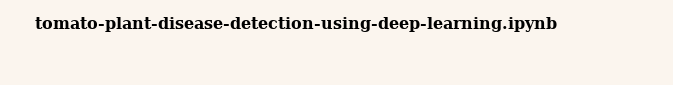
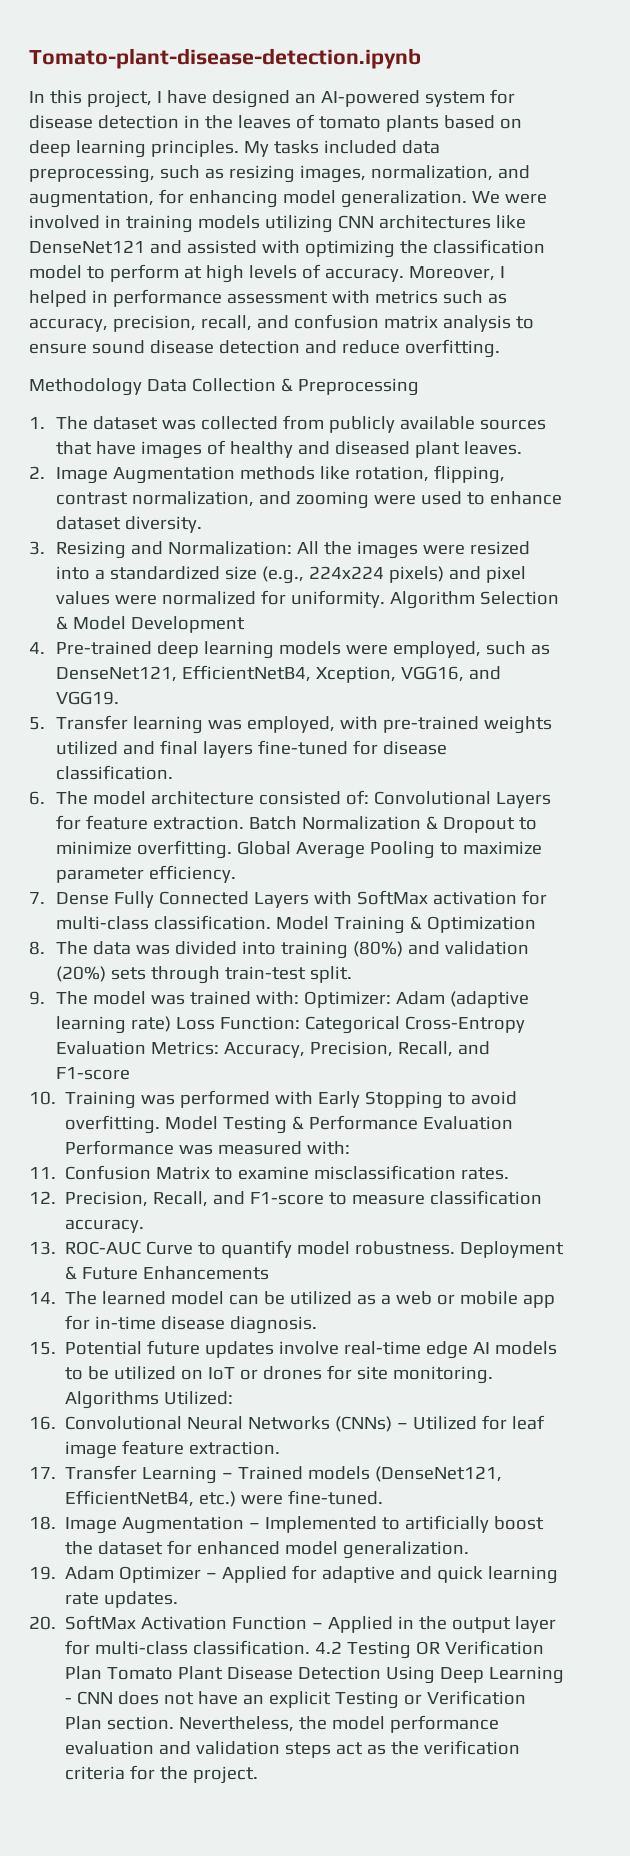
- tomato-plant-disease-detection-using-deep-learning.ipynb
+ Tomato-plant-disease-detection.ipynb
+ In this project, I have designed an AI-powered system for disease detection in the leaves of tomato plants based on deep learning principles. My tasks included data preprocessing, such as resizing images, normalization, and augmentation, for enhancing model generalization. We were involved in training models utilizing CNN architectures like DenseNet121 and assisted with optimizing the classification model to perform at high levels of accuracy. Moreover, I helped in performance assessment with metrics such as accuracy, precision, recall, and confusion matrix analysis to ensure sound disease detection and reduce overfitting.
+ Methodology Data Collection & Preprocessing
+ 1. The dataset was collected from publicly available sources that have images of healthy and diseased plant leaves.
+ 2. Image Augmentation methods like rotation, flipping, contrast normalization, and zooming were used to enhance dataset diversity.
+ 3. Resizing and Normalization: All the images were resized into a standardized size (e.g., 224x224 pixels) and pixel values were normalized for uniformity. Algorithm Selection & Model Development
+ 4. Pre-trained deep learning models were employed, such as DenseNet121, EfficientNetB4, Xception, VGG16, and VGG19.
+ 5. Transfer learning was employed, with pre-trained weights utilized and final layers fine-tuned for disease classification.
+ 6. The model architecture consisted of: Convolutional Layers for feature extraction. Batch Normalization & Dropout to minimize overfitting. Global Average Pooling to maximize parameter efficiency.
+ 7. Dense Fully Connected Layers with SoftMax activation for multi-class classification. Model Training & Optimization
+ 8. The data was divided into training (80%) and validation (20%) sets through train-test split.
+ 9. The model was trained with: Optimizer: Adam (adaptive learning rate) Loss Function: Categorical Cross-Entropy Evaluation Metrics: Accuracy, Precision, Recall, and F1-score
+ 10. Training was performed with Early Stopping to avoid overfitting. Model Testing & Performance Evaluation Performance was measured with:
+ 11. Confusion Matrix to examine misclassification rates.
+ 12. Precision, Recall, and F1-score to measure classification accuracy.
+ 13. ROC-AUC Curve to quantify model robustness. Deployment & Future Enhancements
+ 14. The learned model can be utilized as a web or mobile app for in-time disease diagnosis.
+ 15. Potential future updates involve real-time edge AI models to be utilized on IoT or drones for site monitoring. Algorithms Utilized:
+ 16. Convolutional Neural Networks (CNNs) – Utilized for leaf image feature extraction.
+ 17. Transfer Learning – Trained models (DenseNet121, EfficientNetB4, etc.) were fine-tuned.
+ 18. Image Augmentation – Implemented to artificially boost the dataset for enhanced model generalization.
+ 19. Adam Optimizer – Applied for adaptive and quick learning rate updates.
+ 20. SoftMax Activation Function – Applied in the output layer for multi-class classification. 4.2 Testing OR Verification Plan Tomato Plant Disease Detection Using Deep Learning - CNN does not have an explicit Testing or Verification Plan section. Nevertheless, the model performance evaluation and validation steps act as the verification criteria for the project.

